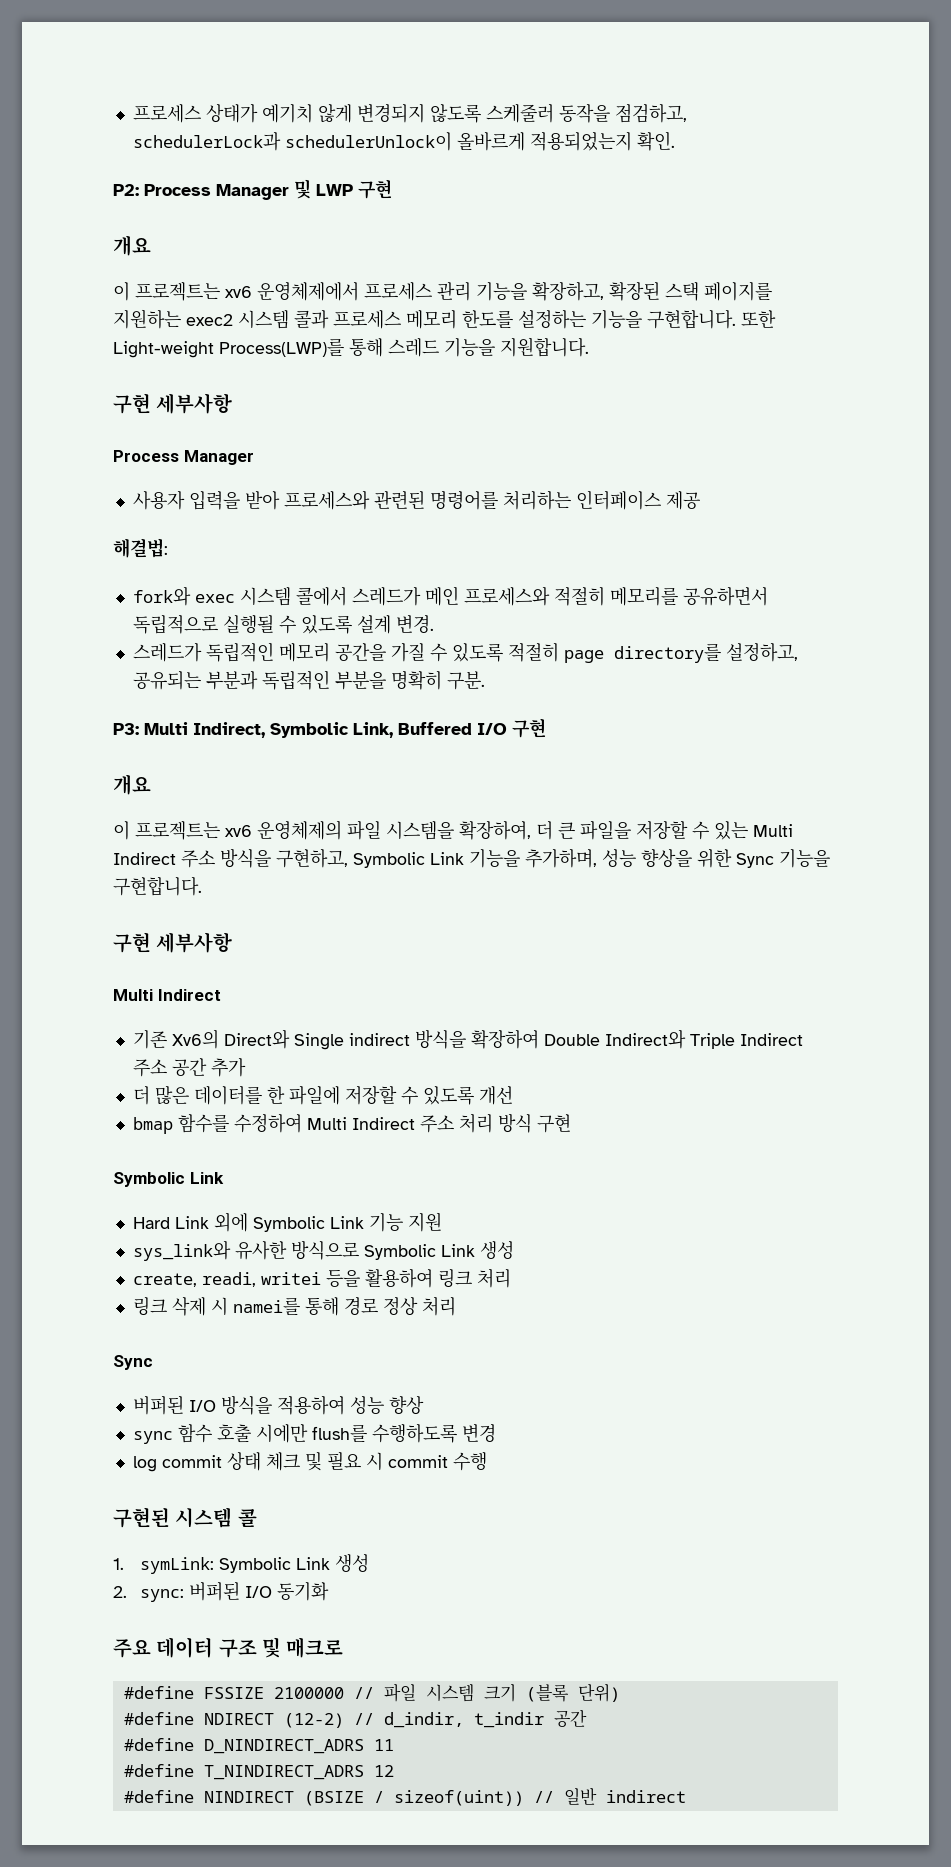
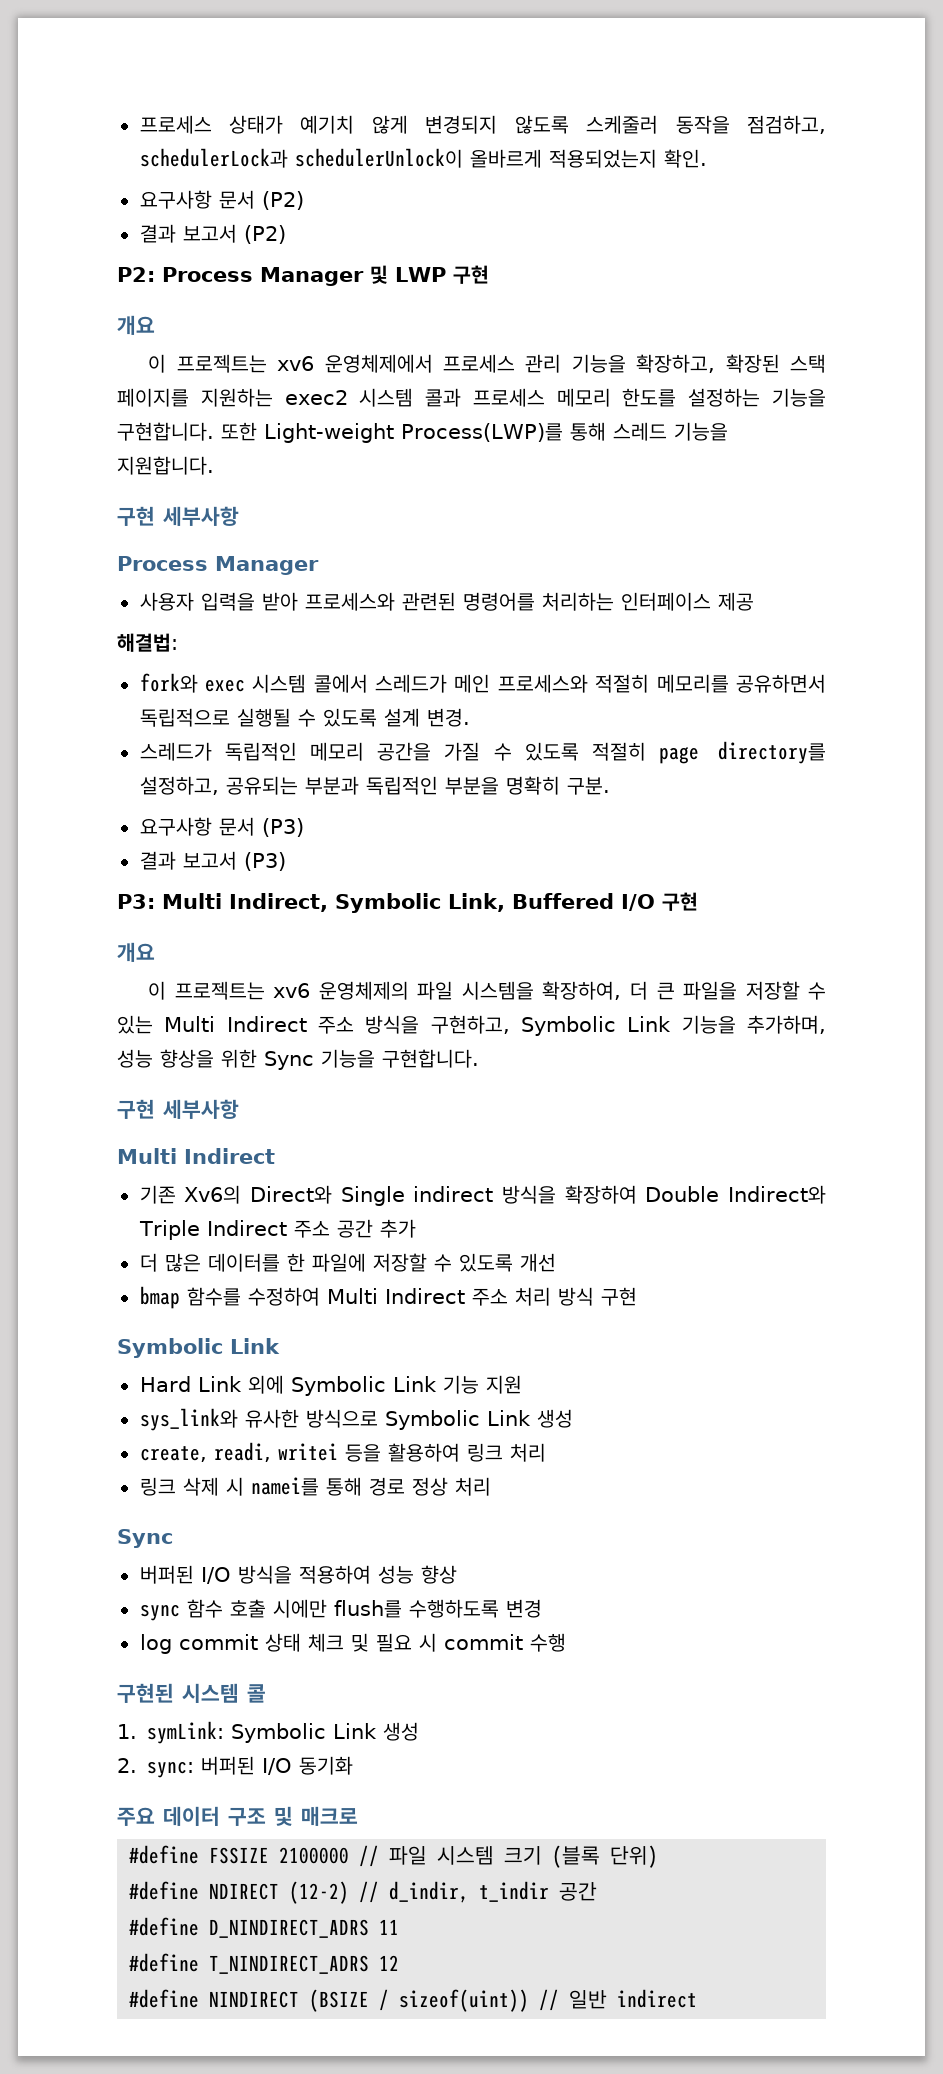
+ 요구사항 문서 (P2)
+ 결과 보고서 (P2)
+ 요구사항 문서 (P3)
+ 결과 보고서 (P3)

